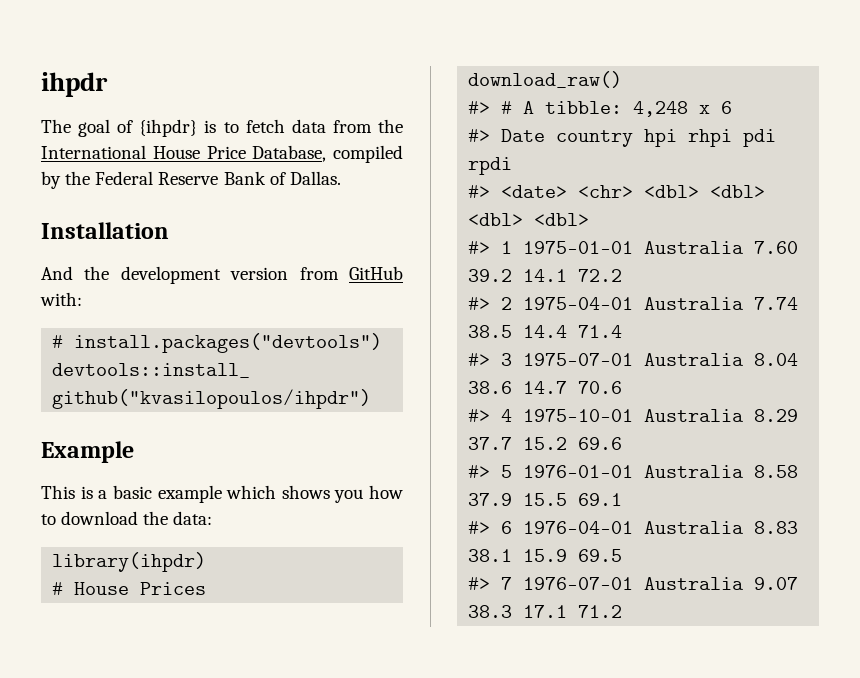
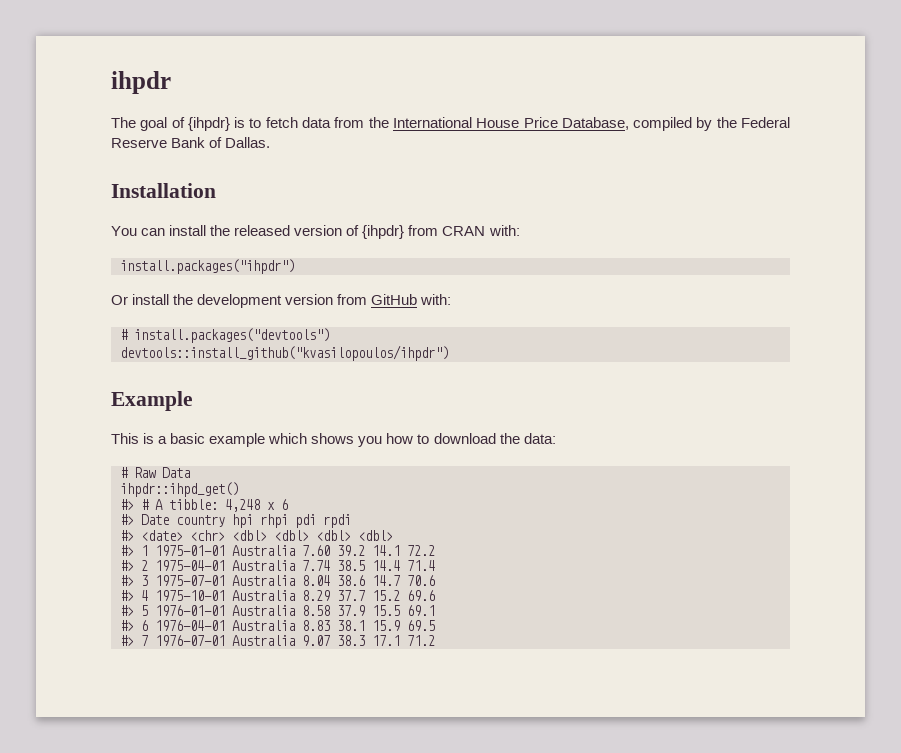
- And the development version from GitHub with:
+ You can install the released version of {ihpdr} from CRAN with:
+ install.packages("ihpdr")
+ Or install the development version from GitHub with:
- library(ihpdr)
- # House Prices
- download_raw()
+ # Raw Data
+ ihpdr::ihpd_get()

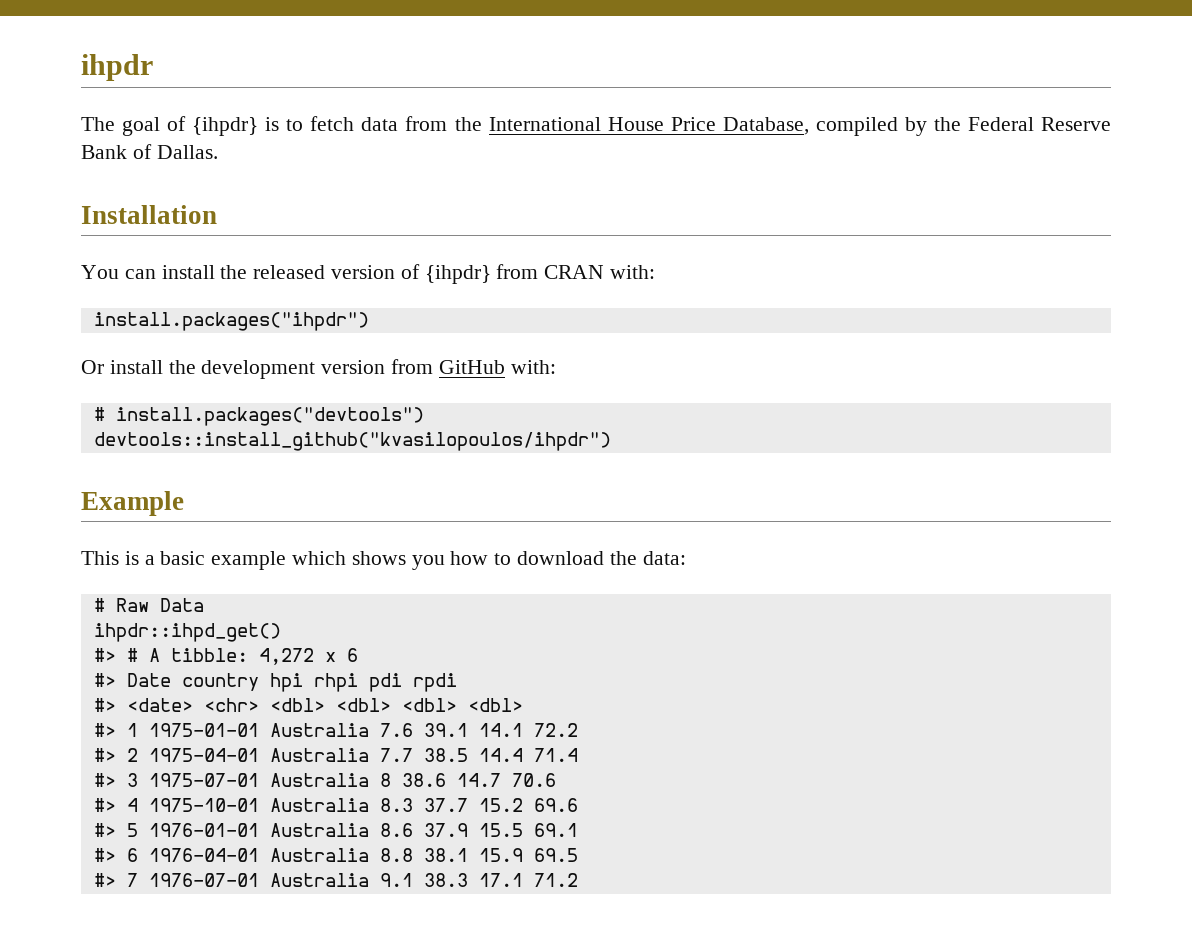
- #> # A tibble: 4,248 x 6
+ #> # A tibble: 4,272 x 6
- #> 1 1975-01-01 Australia 7.60 39.2 14.1 72.2
+ #> 1 1975-01-01 Australia 7.6 39.1 14.1 72.2
- #> 2 1975-04-01 Australia 7.74 38.5 14.4 71.4
+ #> 2 1975-04-01 Australia 7.7 38.5 14.4 71.4
- #> 3 1975-07-01 Australia 8.04 38.6 14.7 70.6
+ #> 3 1975-07-01 Australia 8 38.6 14.7 70.6
- #> 4 1975-10-01 Australia 8.29 37.7 15.2 69.6
+ #> 4 1975-10-01 Australia 8.3 37.7 15.2 69.6
- #> 5 1976-01-01 Australia 8.58 37.9 15.5 69.1
+ #> 5 1976-01-01 Australia 8.6 37.9 15.5 69.1
- #> 6 1976-04-01 Australia 8.83 38.1 15.9 69.5
+ #> 6 1976-04-01 Australia 8.8 38.1 15.9 69.5
- #> 7 1976-07-01 Australia 9.07 38.3 17.1 71.2
+ #> 7 1976-07-01 Australia 9.1 38.3 17.1 71.2

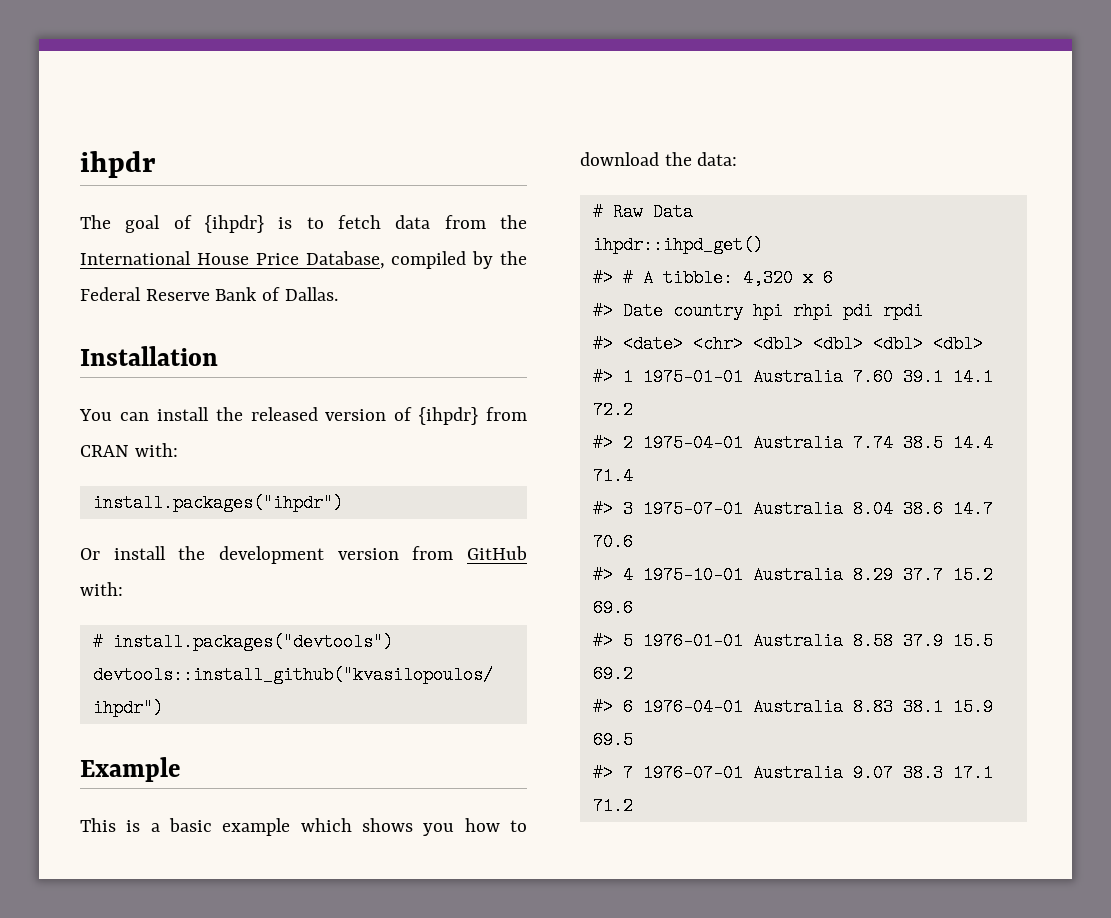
- #> # A tibble: 4,272 x 6
+ #> # A tibble: 4,320 x 6
- #> 1 1975-01-01 Australia 7.6 39.1 14.1 72.2
+ #> 1 1975-01-01 Australia 7.60 39.1 14.1 72.2
- #> 2 1975-04-01 Australia 7.7 38.5 14.4 71.4
+ #> 2 1975-04-01 Australia 7.74 38.5 14.4 71.4
- #> 3 1975-07-01 Australia 8 38.6 14.7 70.6
+ #> 3 1975-07-01 Australia 8.04 38.6 14.7 70.6
- #> 4 1975-10-01 Australia 8.3 37.7 15.2 69.6
+ #> 4 1975-10-01 Australia 8.29 37.7 15.2 69.6
- #> 5 1976-01-01 Australia 8.6 37.9 15.5 69.1
+ #> 5 1976-01-01 Australia 8.58 37.9 15.5 69.2
- #> 6 1976-04-01 Australia 8.8 38.1 15.9 69.5
+ #> 6 1976-04-01 Australia 8.83 38.1 15.9 69.5
- #> 7 1976-07-01 Australia 9.1 38.3 17.1 71.2
+ #> 7 1976-07-01 Australia 9.07 38.3 17.1 71.2

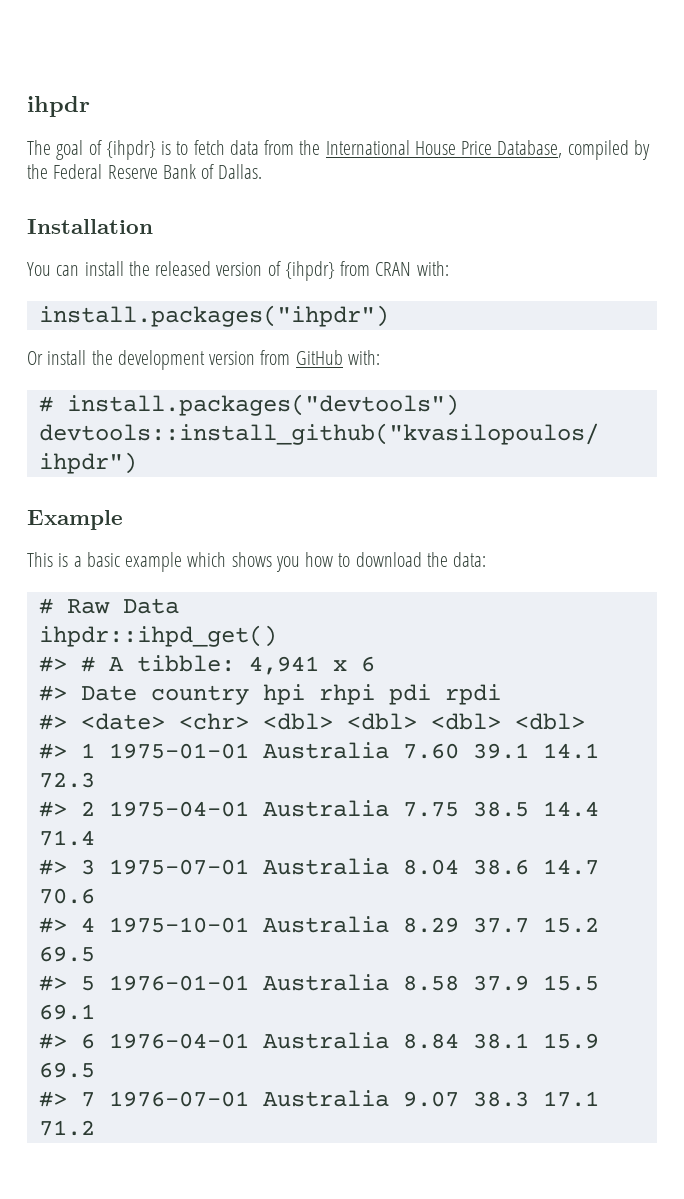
- #> # A tibble: 4,320 x 6
+ #> # A tibble: 4,941 x 6
- #> 1 1975-01-01 Australia 7.60 39.1 14.1 72.2
+ #> 1 1975-01-01 Australia 7.60 39.1 14.1 72.3
- #> 2 1975-04-01 Australia 7.74 38.5 14.4 71.4
+ #> 2 1975-04-01 Australia 7.75 38.5 14.4 71.4
- #> 4 1975-10-01 Australia 8.29 37.7 15.2 69.6
+ #> 4 1975-10-01 Australia 8.29 37.7 15.2 69.5
- #> 5 1976-01-01 Australia 8.58 37.9 15.5 69.2
+ #> 5 1976-01-01 Australia 8.58 37.9 15.5 69.1
- #> 6 1976-04-01 Australia 8.83 38.1 15.9 69.5
+ #> 6 1976-04-01 Australia 8.84 38.1 15.9 69.5

